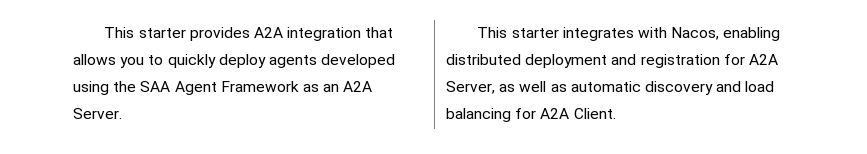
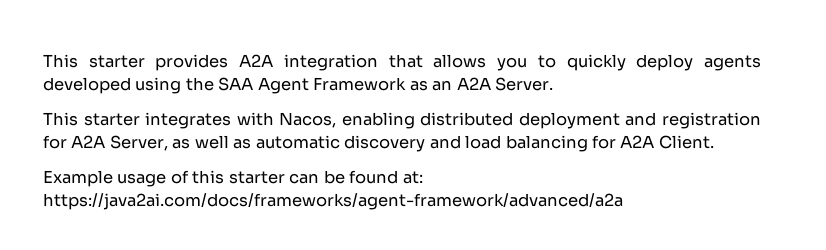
+ Example usage of this starter can be found at: https://java2ai.com/docs/frameworks/agent-framework/advanced/a2a

